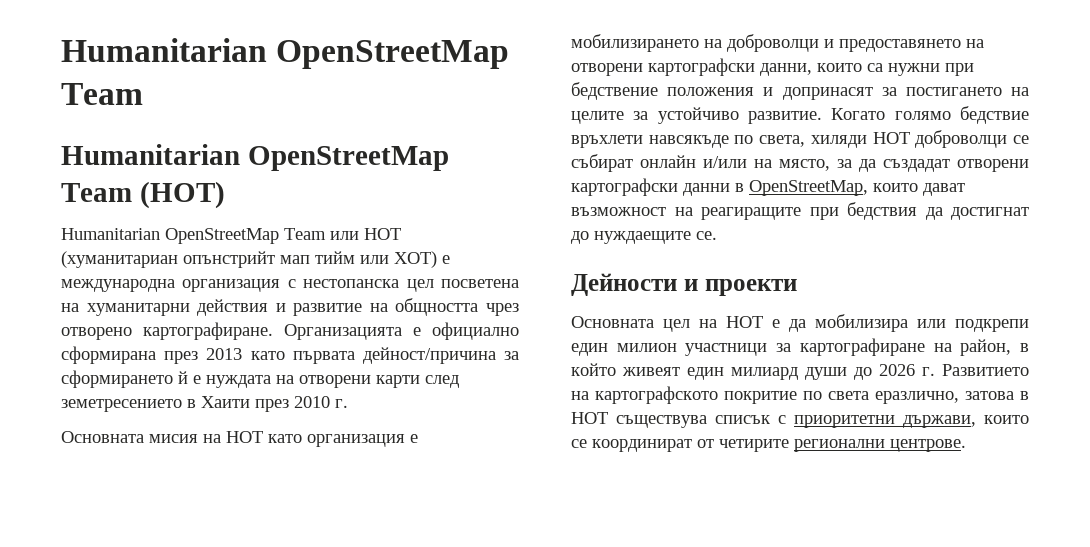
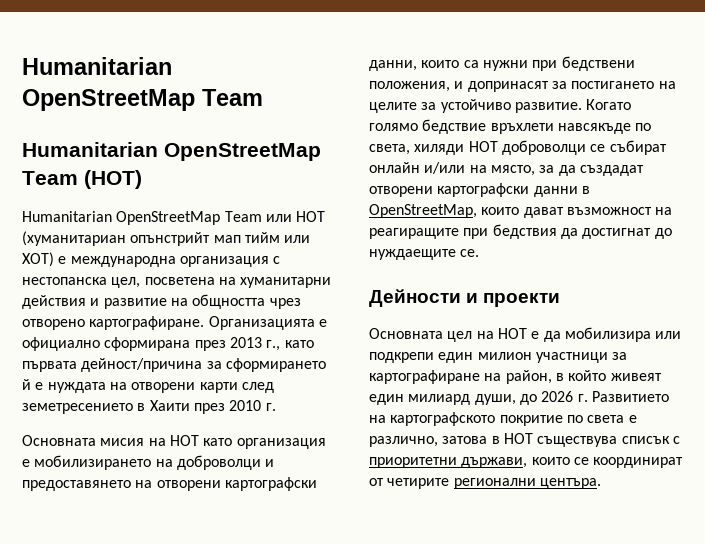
- Humanitarian OpenStreetMap Team или HOT (хуманитариан опънстрийт мап тийм или ХОТ) е международна организация с нестопанска цел посветена на хуманитарни действия и развитие на общността чрез отворено картографиране.
+ Humanitarian OpenStreetMap Team или HOT (хуманитариан опънстрийт мап тийм или ХОТ) е международна организация с нестопанска цел, посветена на хуманитарни действия и развитие на общността чрез отворено картографиране.
- Организацията е официално сформирана през 2013 като първата дейност/причина за сформирането й е нуждата на отворени карти след земетресението в Хаити през 2010 г.
+ Организацията е официално сформирана през 2013 г., като първата дейност/причина за сформирането й е нуждата на отворени карти след земетресението в Хаити през 2010 г.
- Основната мисия на HOT като организация е мобилизирането на доброволци и предоставянето на отворени картографски данни, които са нужни при бедствение положения и допринасят за постигането на целите за устойчиво развитие.
+ Основната мисия на HOT като организация е мобилизирането на доброволци и предоставянето на отворени картографски данни, които са нужни при бедствени положения, и допринасят за постигането на целите за устойчиво развитие.
- Основната цел на HOT e да мобилизира или подкрепи един милион участници за картографиране на район, в който живеят един милиард души до 2026 г. Развитието на картографското покритие по света еразлично, затова в HOT съществува списък с приоритетни държави, които се координират от четирите регионални центрове.
+ Основната цел на HOT e да мобилизира или подкрепи един милион участници за картографиране на район, в който живеят един милиард души, до 2026 г. Развитието на картографското покритие по света е различно, затова в HOT съществува списък с приоритетни държави, които се координират от четирите регионални центъра.

